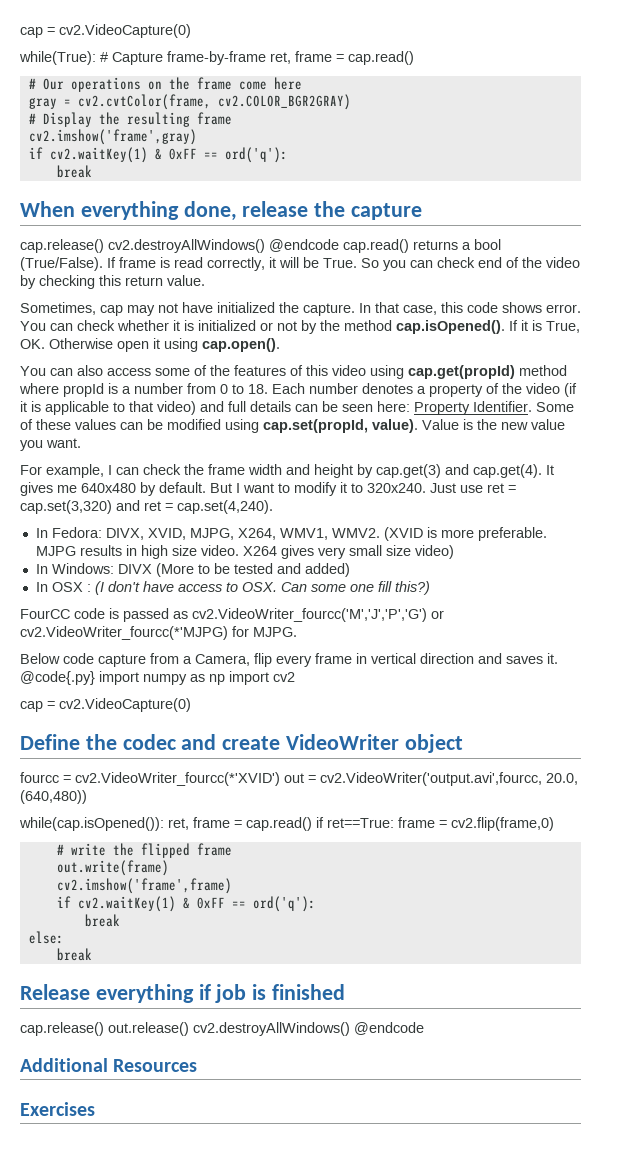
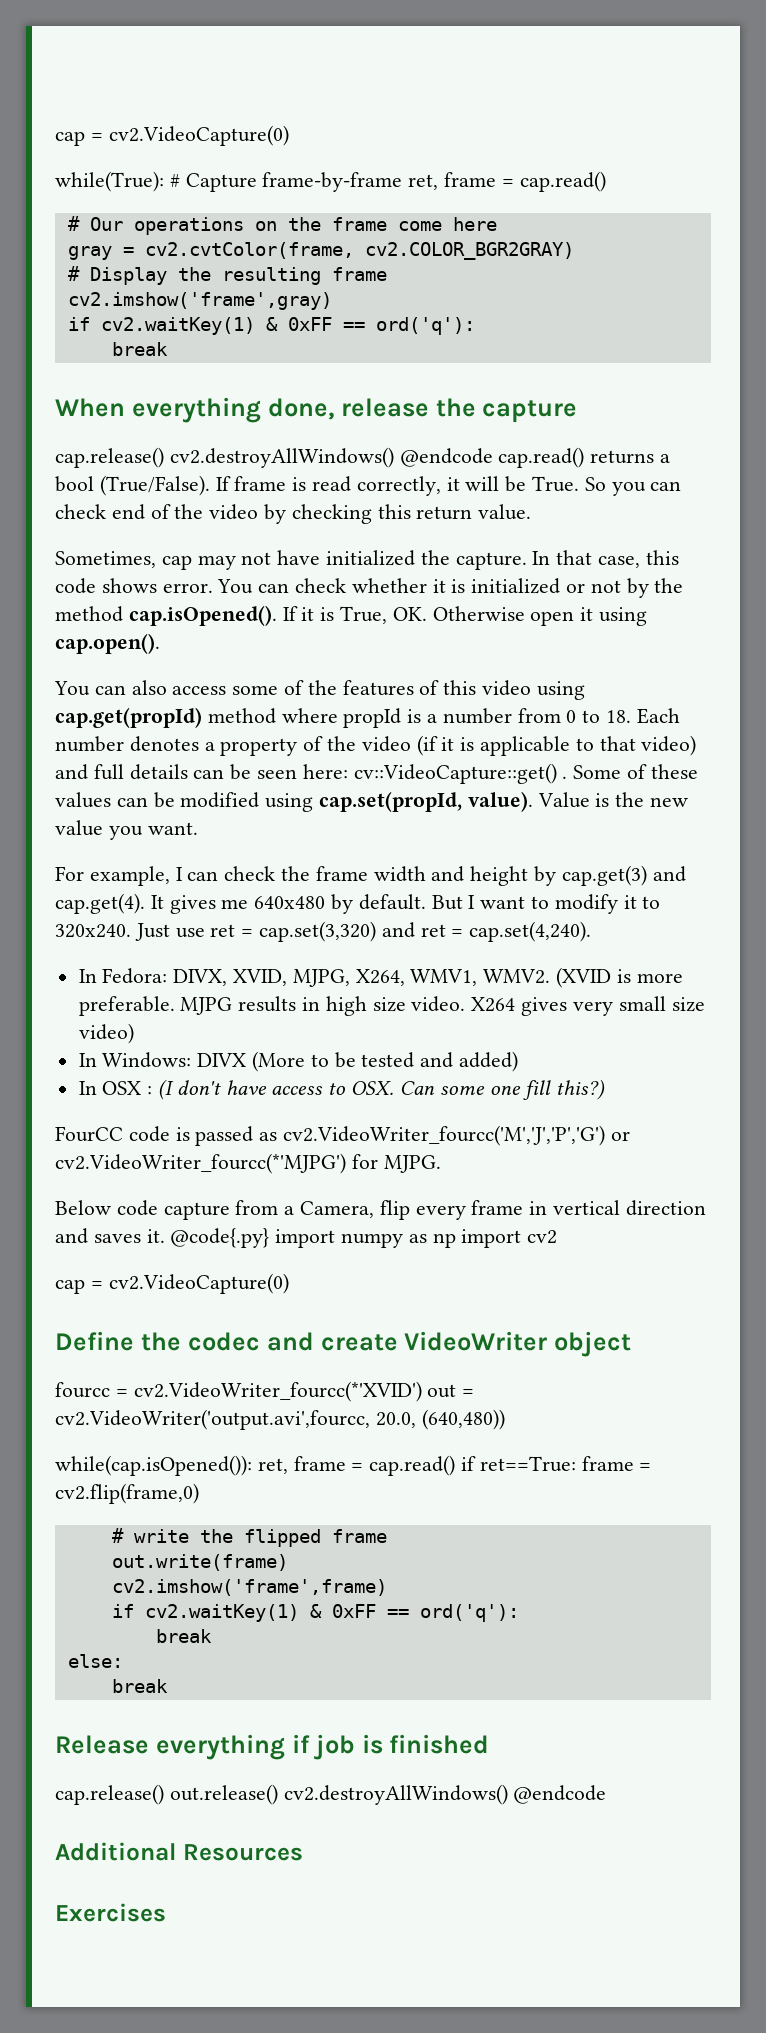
- You can also access some of the features of this video using cap.get(propId) method where propId is a number from 0 to 18. Each number denotes a property of the video (if it is applicable to that video) and full details can be seen here: Property Identifier.
+ You can also access some of the features of this video using cap.get(propId) method where propId is a number from 0 to 18. Each number denotes a property of the video (if it is applicable to that video) and full details can be seen here: cv::VideoCapture::get() .
- FourCC code is passed as cv2.VideoWriter_fourcc('M','J','P','G') or cv2.VideoWriter_fourcc(*'MJPG) for MJPG.
+ FourCC code is passed as cv2.VideoWriter_fourcc('M','J','P','G') or cv2.VideoWriter_fourcc(*'MJPG') for MJPG.

